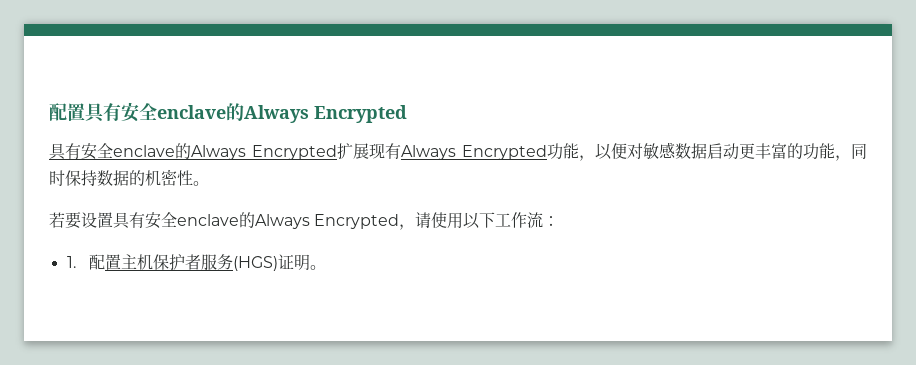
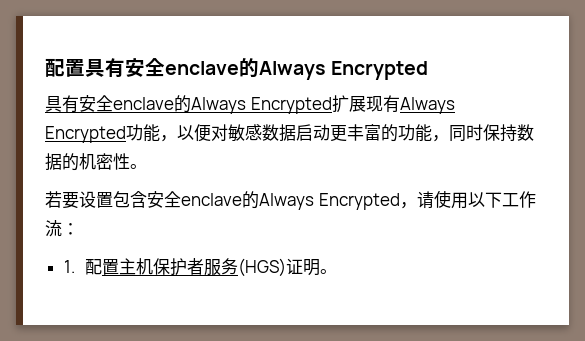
- 若要设置具有安全enclave的Always Encrypted，请使用以下工作流：
+ 若要设置包含安全enclave的Always Encrypted，请使用以下工作流：

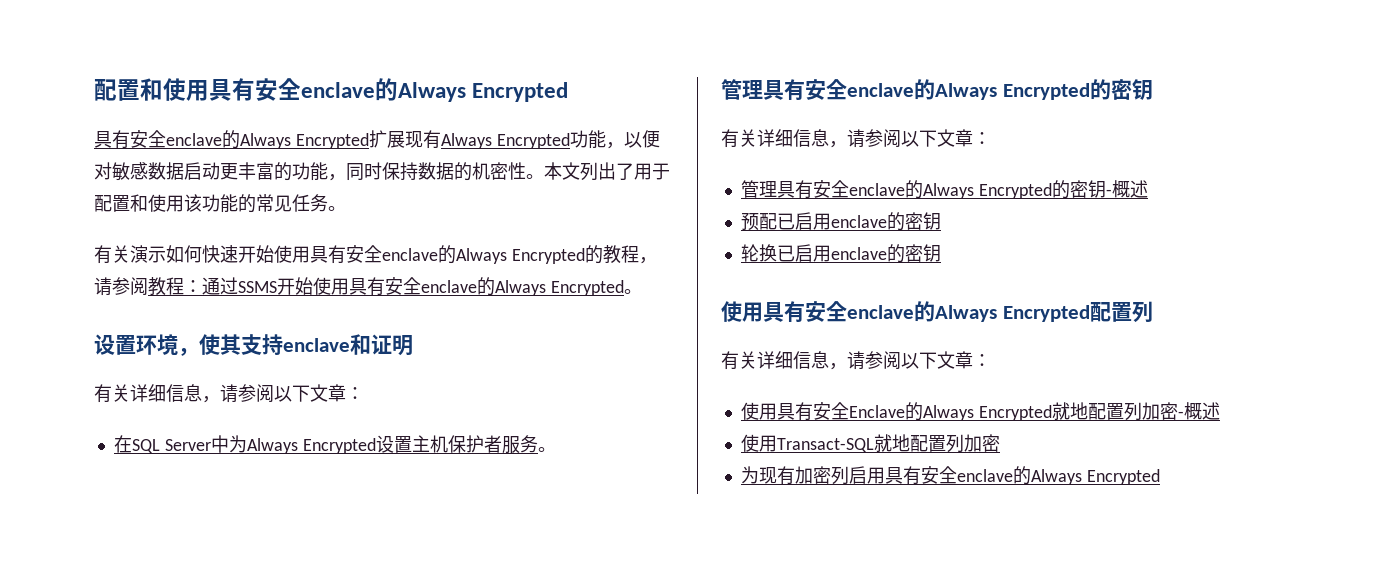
- 配置具有安全enclave的Always Encrypted
+ 配置和使用具有安全enclave的Always Encrypted
- 具有安全enclave的Always Encrypted扩展现有Always Encrypted功能，以便对敏感数据启动更丰富的功能，同时保持数据的机密性。
- 若要设置包含安全enclave的Always Encrypted，请使用以下工作流：
- 1.配置主机保护者服务(HGS)证明。
+ 具有安全enclave的Always Encrypted扩展现有Always Encrypted功能，以便对敏感数据启动更丰富的功能，同时保持数据的机密性。本文列出了用于配置和使用该功能的常见任务。
+ 有关演示如何快速开始使用具有安全enclave的Always Encrypted的教程，请参阅教程：通过SSMS开始使用具有安全enclave的Always Encrypted。
+ 设置环境，使其支持enclave和证明
+ 有关详细信息，请参阅以下文章：
+ 在SQL Server中为Always Encrypted设置主机保护者服务。
+ 管理具有安全enclave的Always Encrypted的密钥
+ 有关详细信息，请参阅以下文章：
+ 管理具有安全enclave的Always Encrypted的密钥-概述
+ 预配已启用enclave的密钥
+ 轮换已启用enclave的密钥
+ 使用具有安全enclave的Always Encrypted配置列
+ 有关详细信息，请参阅以下文章：
+ 使用具有安全Enclave的Always Encrypted就地配置列加密-概述
+ 使用Transact-SQL就地配置列加密
+ 为现有加密列启用具有安全enclave的Always Encrypted

